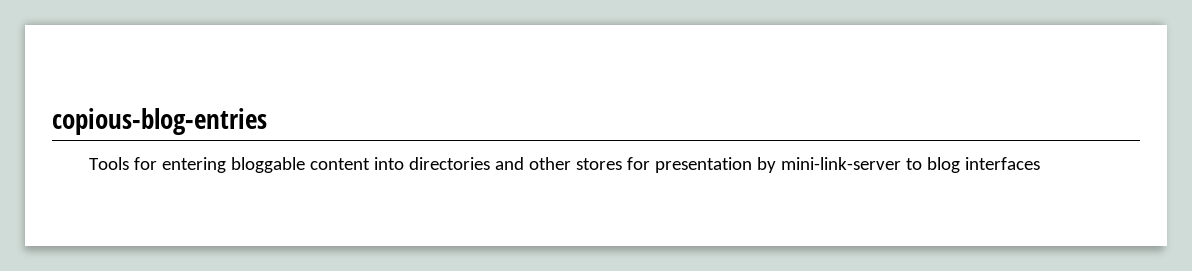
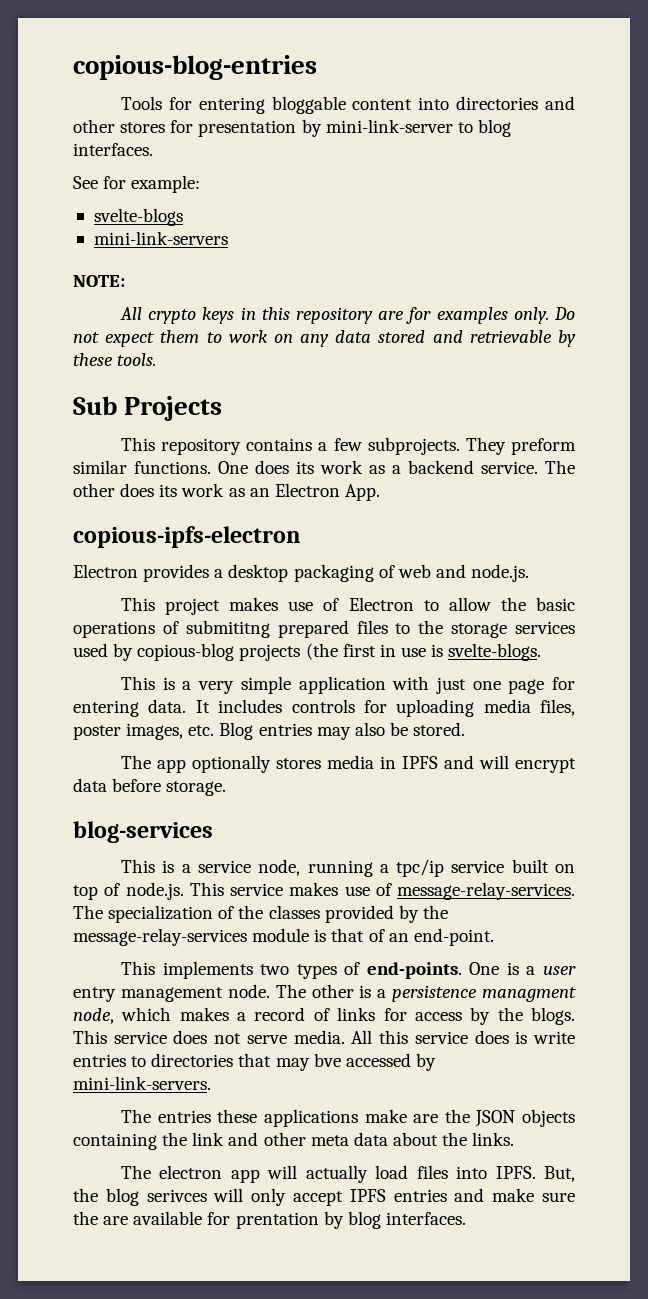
- Tools for entering bloggable content into directories and other stores for presentation by mini-link-server to blog interfaces
+ Tools for entering bloggable content into directories and other stores for presentation by mini-link-server to blog interfaces.
+ See for example:
+ svelte-blogs
+ mini-link-servers
+ NOTE:
+ All crypto keys in this repository are for examples only. Do not expect them to work on any data stored and retrievable by these tools.
+ Sub Projects
+ This repository contains a few subprojects. They preform similar functions. One does its work as a backend service. The other does its work as an Electron App.
+ copious-ipfs-electron
+ Electron provides a desktop packaging of web and node.js.
+ This project makes use of Electron to allow the basic operations of submititng prepared files to the storage services used by copious-blog projects (the first in use is svelte-blogs.
+ This is a very simple application with just one page for entering data. It includes controls for uploading media files, poster images, etc. Blog entries may also be stored.
+ The app optionally stores media in IPFS and will encrypt data before storage.
+ blog-services
+ This is a service node, running a tpc/ip service built on top of node.js. This service makes use of message-relay-services. The specialization of the classes provided by the message-relay-services module is that of an end-point.
+ This implements two types of end-points. One is a user entry management node. The other is a persistence managment node, which makes a record of links for access by the blogs. This service does not serve media. All this service does is write entries to directories that may bve accessed by mini-link-servers.
+ The entries these applications make are the JSON objects containing the link and other meta data about the links.
+ The electron app will actually load files into IPFS. But, the blog serivces will only accept IPFS entries and make sure the are available for prentation by blog interfaces.

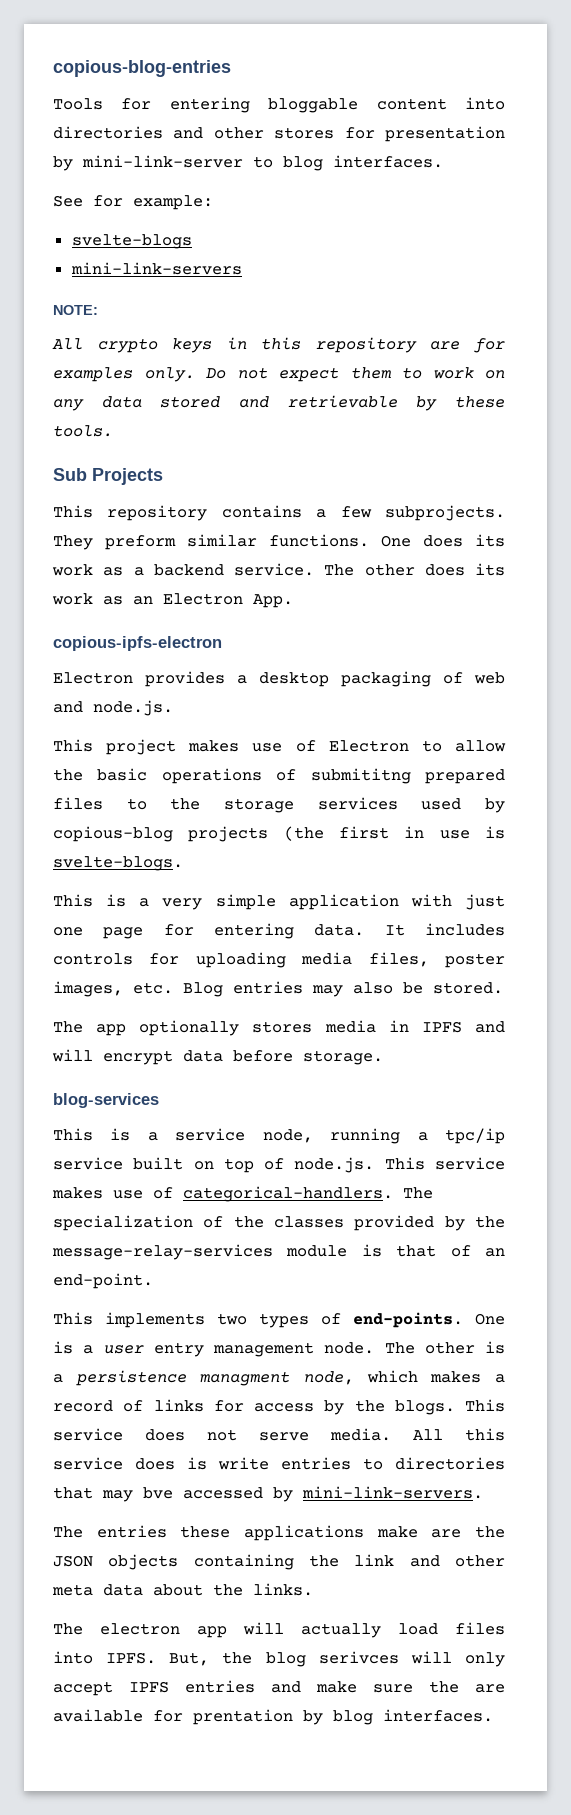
- This is a service node, running a tpc/ip service built on top of node.js. This service makes use of message-relay-services.
+ This is a service node, running a tpc/ip service built on top of node.js. This service makes use of categorical-handlers.

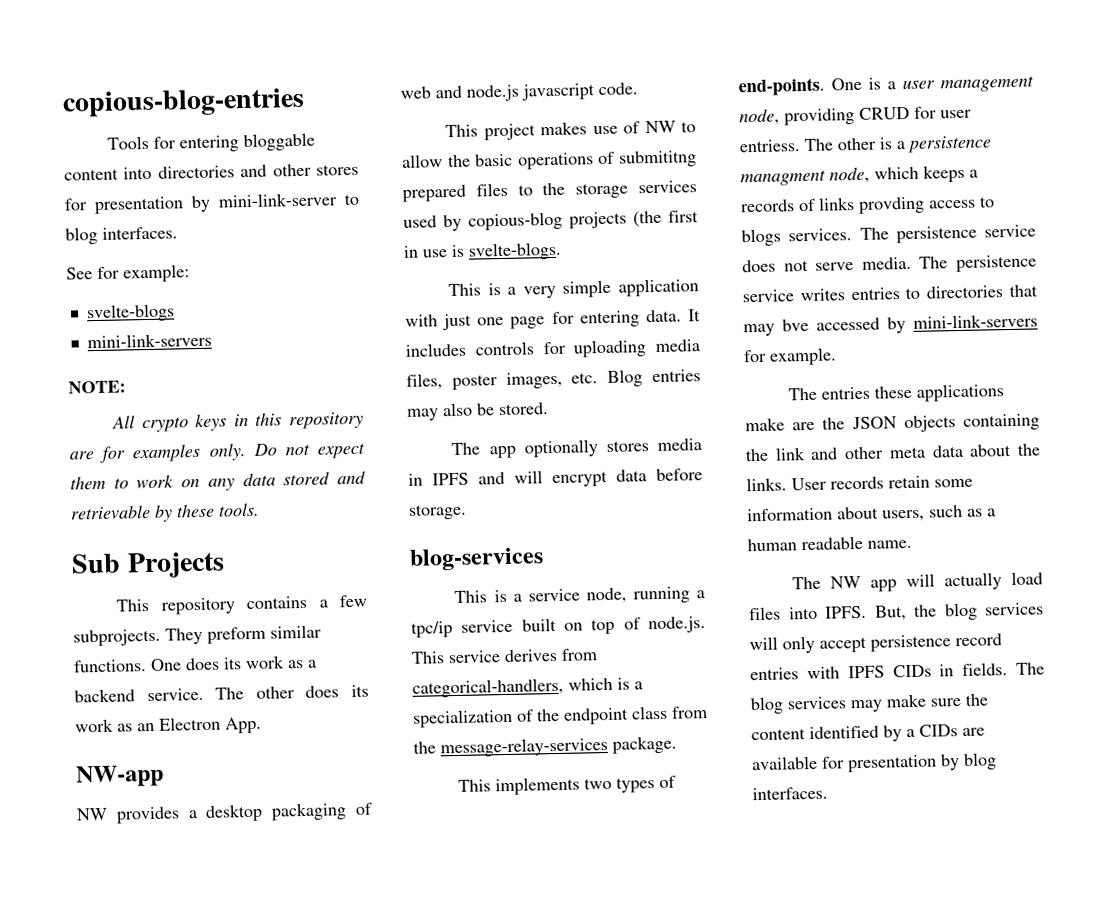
- copious-ipfs-electron
- Electron provides a desktop packaging of web and node.js.
+ NW-app
+ NW provides a desktop packaging of web and node.js javascript code.
- This project makes use of Electron to allow the basic operations of submititng prepared files to the storage services used by copious-blog projects (the first in use is svelte-blogs.
+ This project makes use of NW to allow the basic operations of submititng prepared files to the storage services used by copious-blog projects (the first in use is svelte-blogs.
- This is a service node, running a tpc/ip service built on top of node.js. This service makes use of categorical-handlers. The specialization of the classes provided by the message-relay-services module is that of an end-point.
+ This is a service node, running a tpc/ip service built on top of node.js. This service derives from categorical-handlers, which is a specialization of the endpoint class from the message-relay-services package.
- One is a user entry management node.
+ One is a user management node, providing CRUD for user entriess.
- The other is a persistence managment node, which makes a record of links for access by the blogs. This service does not serve media.
+ The other is a persistence managment node, which keeps a records of links provding access to blogs services. The persistence service does not serve media.
- All this service does is write entries to directories that may bve accessed by mini-link-servers.
+ The persistence service writes entries to directories that may bve accessed by mini-link-servers for example.
- The entries these applications make are the JSON objects containing the link and other meta data about the links.
- The electron app will actually load files into IPFS.
+ The entries these applications make are the JSON objects containing the link and other meta data about the links. User records retain some information about users, such as a human readable name.
+ The NW app will actually load files into IPFS.
- But, the blog serivces will only accept IPFS entries and make sure the are available for prentation by blog interfaces.
+ But, the blog services will only accept persistence record entries with IPFS CIDs in fields. The blog services may make sure the content identified by a CIDs are available for presentation by blog interfaces.

